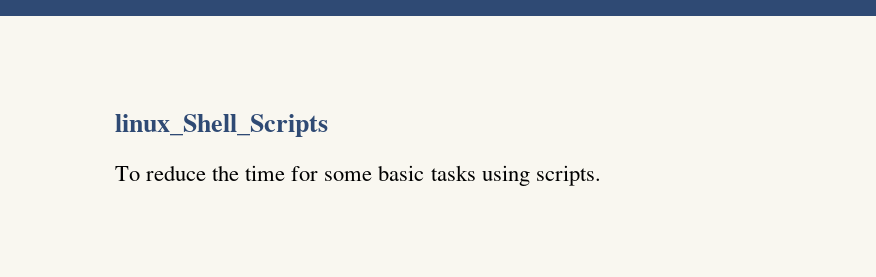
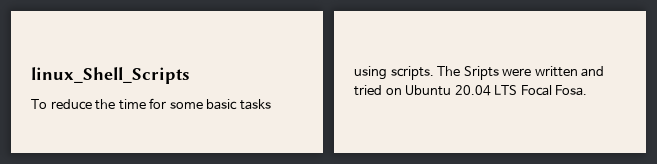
+ The Sripts were written and tried on Ubuntu 20.04 LTS Focal Fosa.

